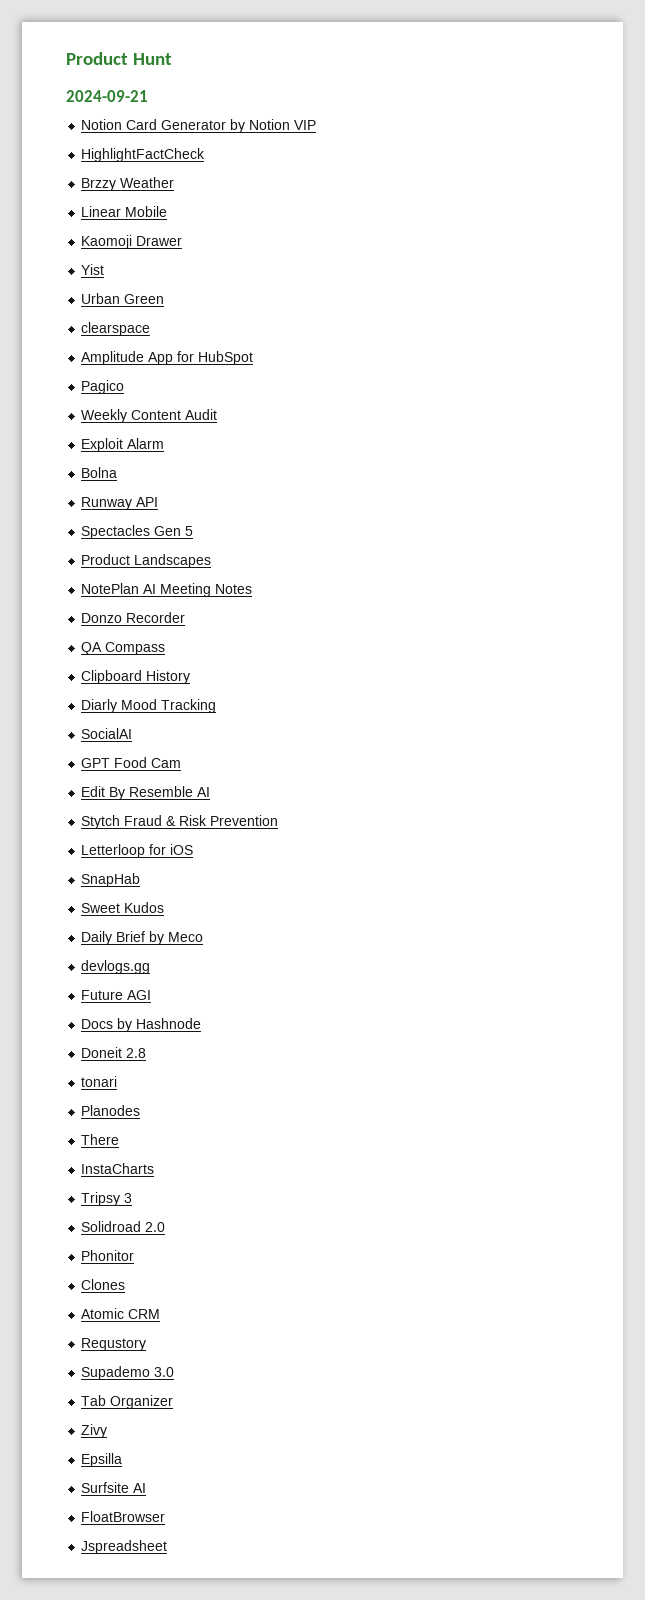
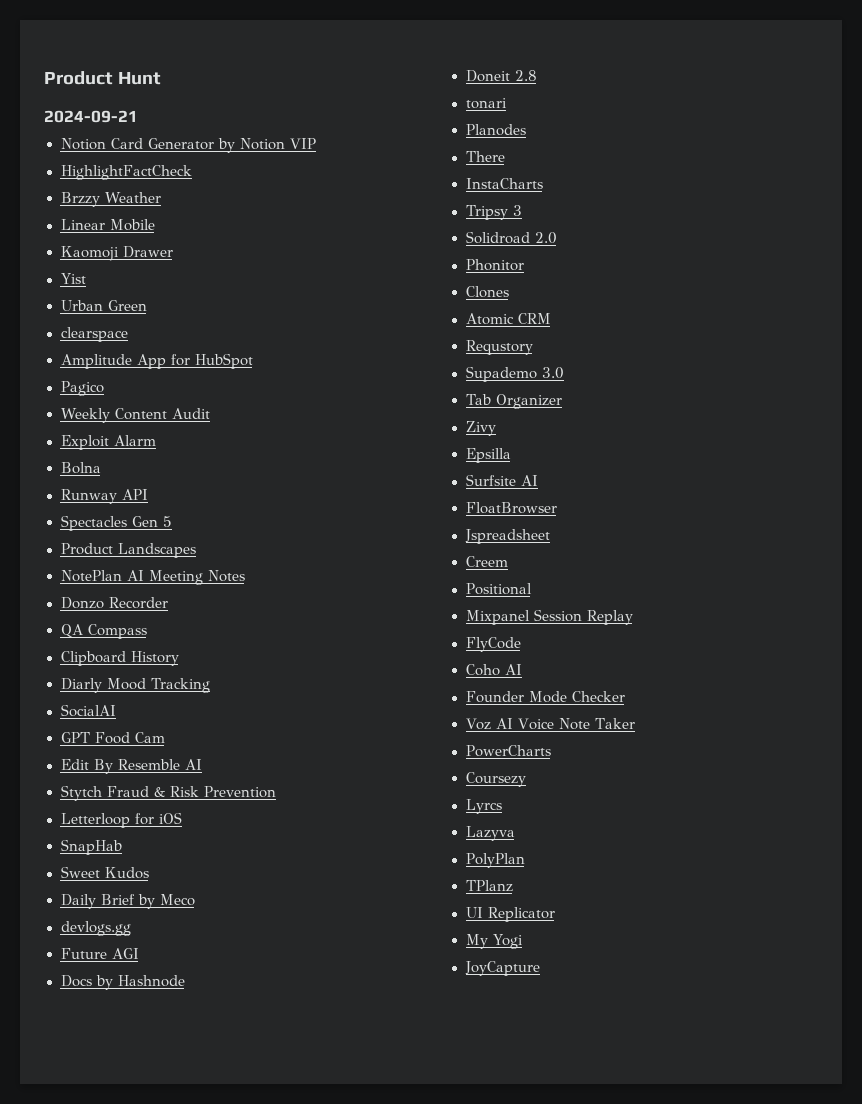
+ Creem
+ Positional
+ Mixpanel Session Replay
+ FlyCode
+ Coho AI
+ Founder Mode Checker
+ Voz AI Voice Note Taker
+ PowerCharts
+ Coursezy
+ Lyrcs
+ Lazyva
+ PolyPlan
+ TPlanz
+ UI Replicator
+ My Yogi
+ JoyCapture

